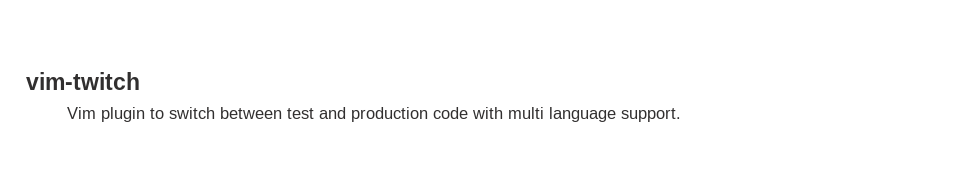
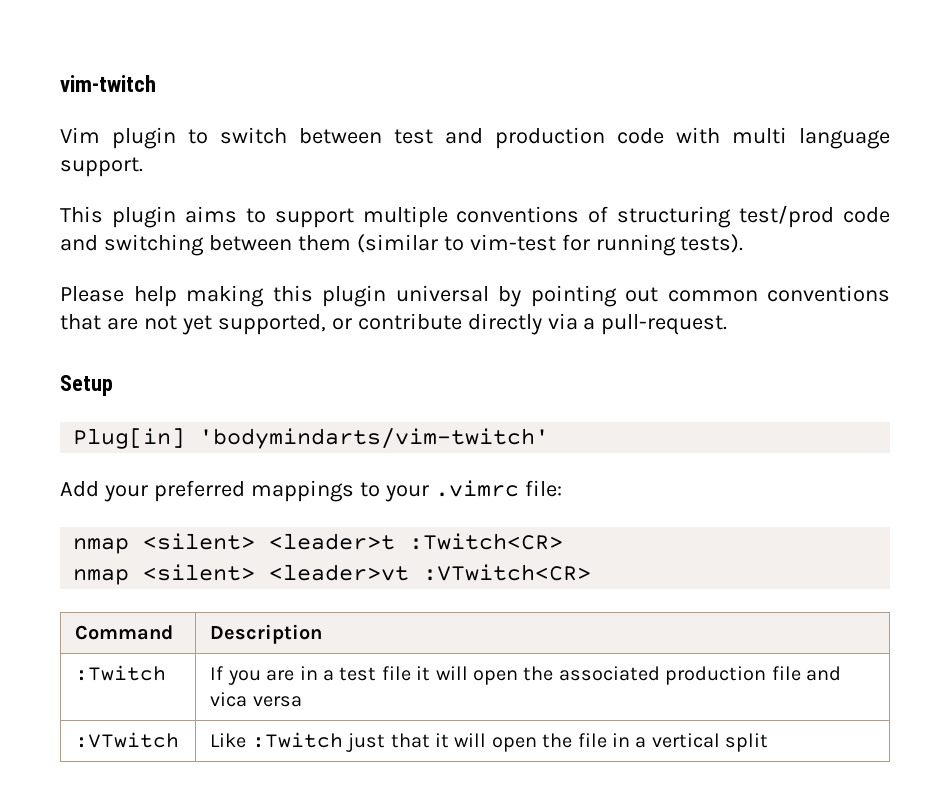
+ This plugin aims to support multiple conventions of structuring test/prod code and switching between them (similar to vim-test for running tests).
+ Please help making this plugin universal by pointing out common conventions that are not yet supported, or contribute directly via a pull-request.
+ Setup
+ Plug[in] 'bodymindarts/vim-twitch'
+ Add your preferred mappings to your .vimrc file:
+ nmap <silent> <leader>t :Twitch<CR>
+ nmap <silent> <leader>vt :VTwitch<CR>
+ Command | Description
+ :Twitch | If you are in a test file it will open the associated production file and vica versa
+ :VTwitch | Like :Twitch just that it will open the file in a vertical split

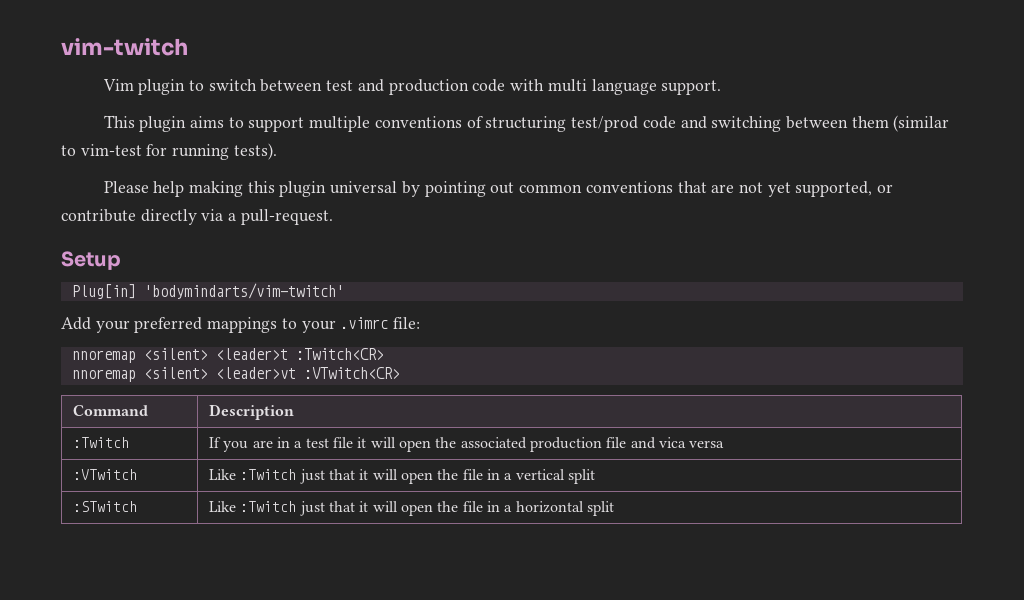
- nmap <silent> <leader>t :Twitch<CR>
+ nnoremap <silent> <leader>t :Twitch<CR>
- nmap <silent> <leader>vt :VTwitch<CR>
+ nnoremap <silent> <leader>vt :VTwitch<CR>
+ :STwitch | Like :Twitch just that it will open the file in a horizontal split

